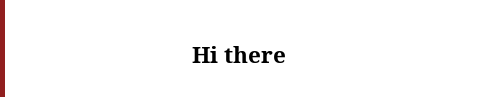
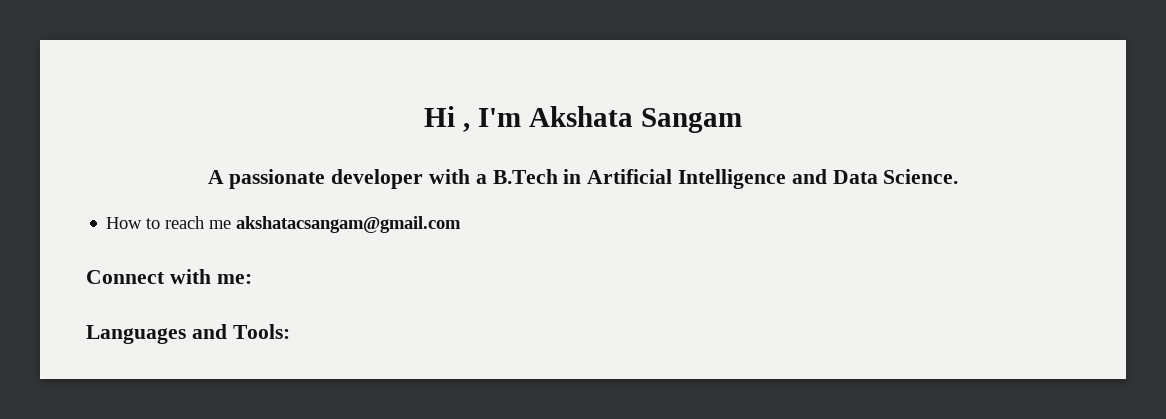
- Hi there
+ Hi , I'm Akshata Sangam
+ A passionate developer with a B.Tech in Artificial Intelligence and Data Science.
+ How to reach me akshatacsangam@gmail.com
+ Connect with me:
+ Languages and Tools:

